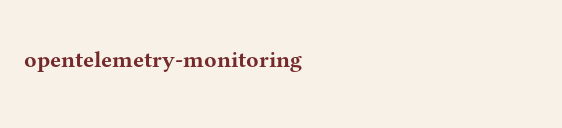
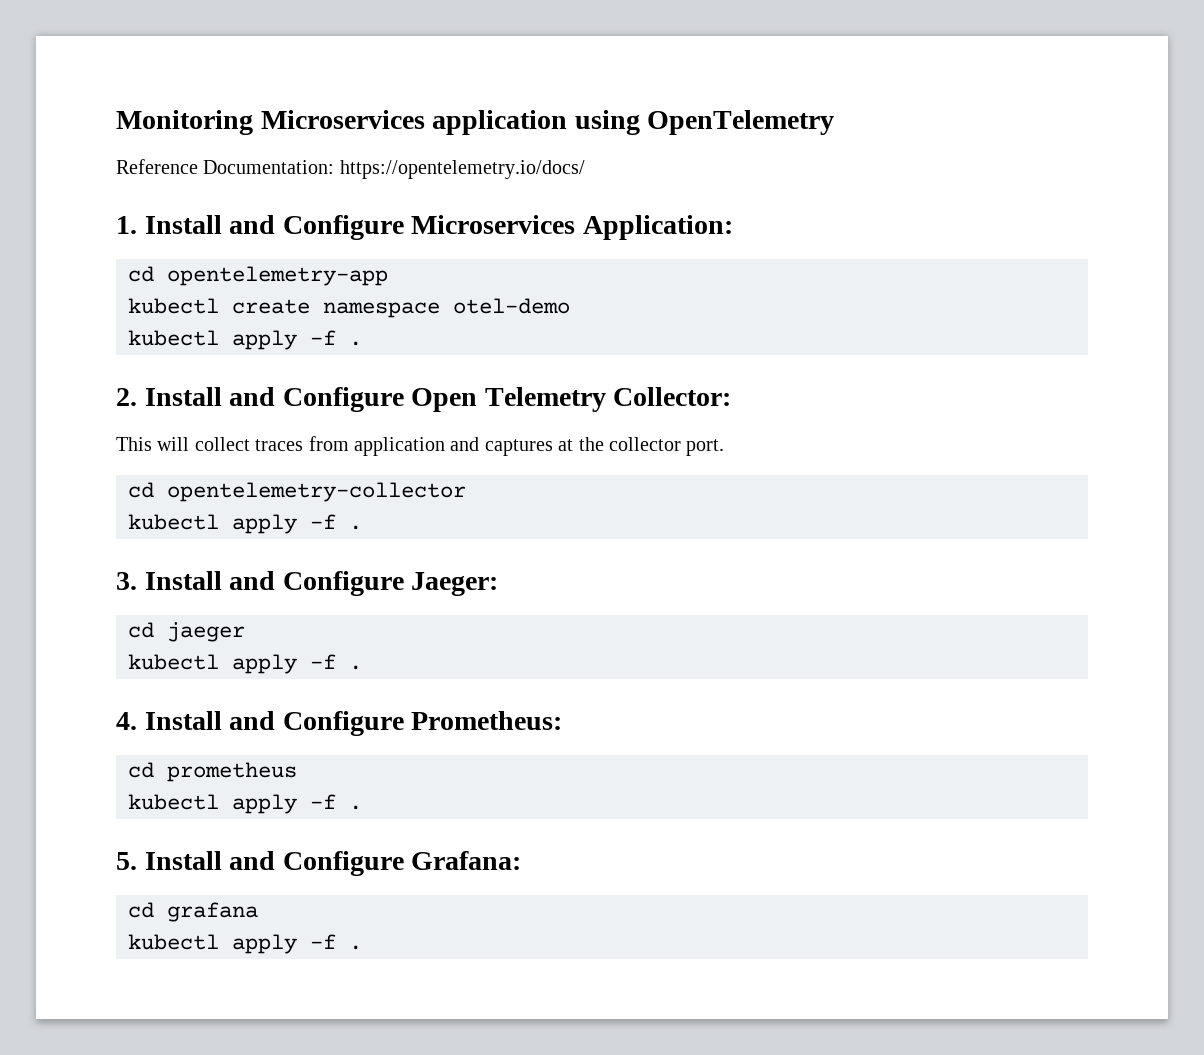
- opentelemetry-monitoring
+ Monitoring Microservices application using OpenTelemetry
+ Reference Documentation: https://opentelemetry.io/docs/
+ 1. Install and Configure Microservices Application:
+ cd opentelemetry-app
+ kubectl create namespace otel-demo
+ kubectl apply -f .
+ 2. Install and Configure Open Telemetry Collector:
+ This will collect traces from application and captures at the collector port.
+ cd opentelemetry-collector
+ kubectl apply -f .
+ 3. Install and Configure Jaeger:
+ cd jaeger
+ kubectl apply -f .
+ 4. Install and Configure Prometheus:
+ cd prometheus
+ kubectl apply -f .
+ 5. Install and Configure Grafana:
+ cd grafana
+ kubectl apply -f .

